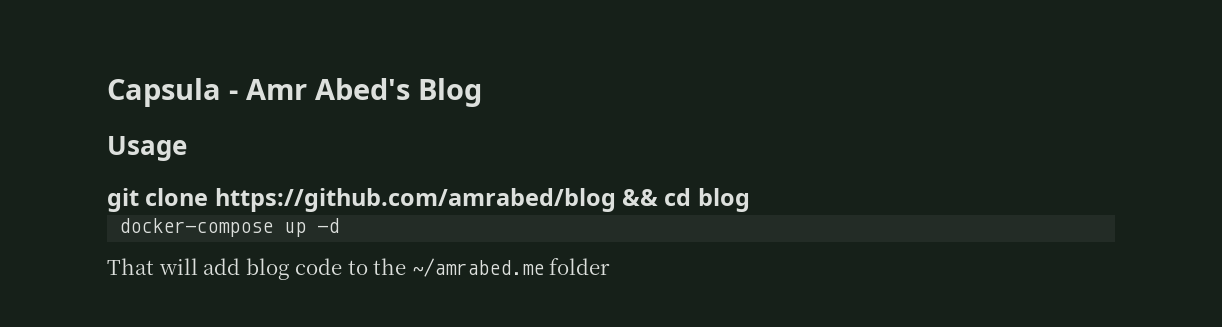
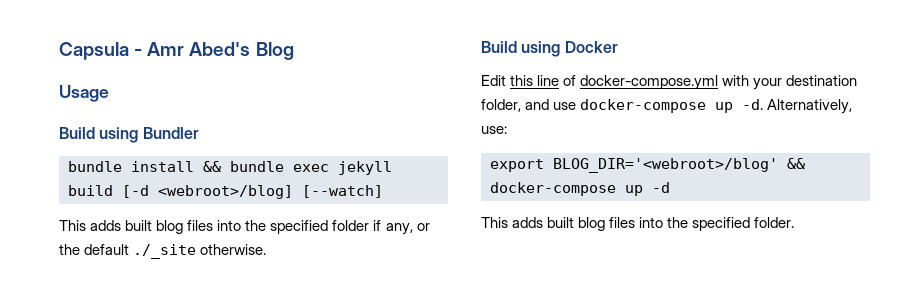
- git clone https://github.com/amrabed/blog && cd blog
- docker-compose up -d
- That will add blog code to the ~/amrabed.me folder
+ Build using Bundler
+ bundle install && bundle exec jekyll build [-d <webroot>/blog] [--watch]
+ This adds built blog files into the specified folder if any, or the default ./_site otherwise.
+ Build using Docker
+ Edit this line of docker-compose.yml with your destination folder, and use docker-compose up -d. Alternatively, use:
+ export BLOG_DIR='<webroot>/blog' && docker-compose up -d
+ This adds built blog files into the specified folder.

